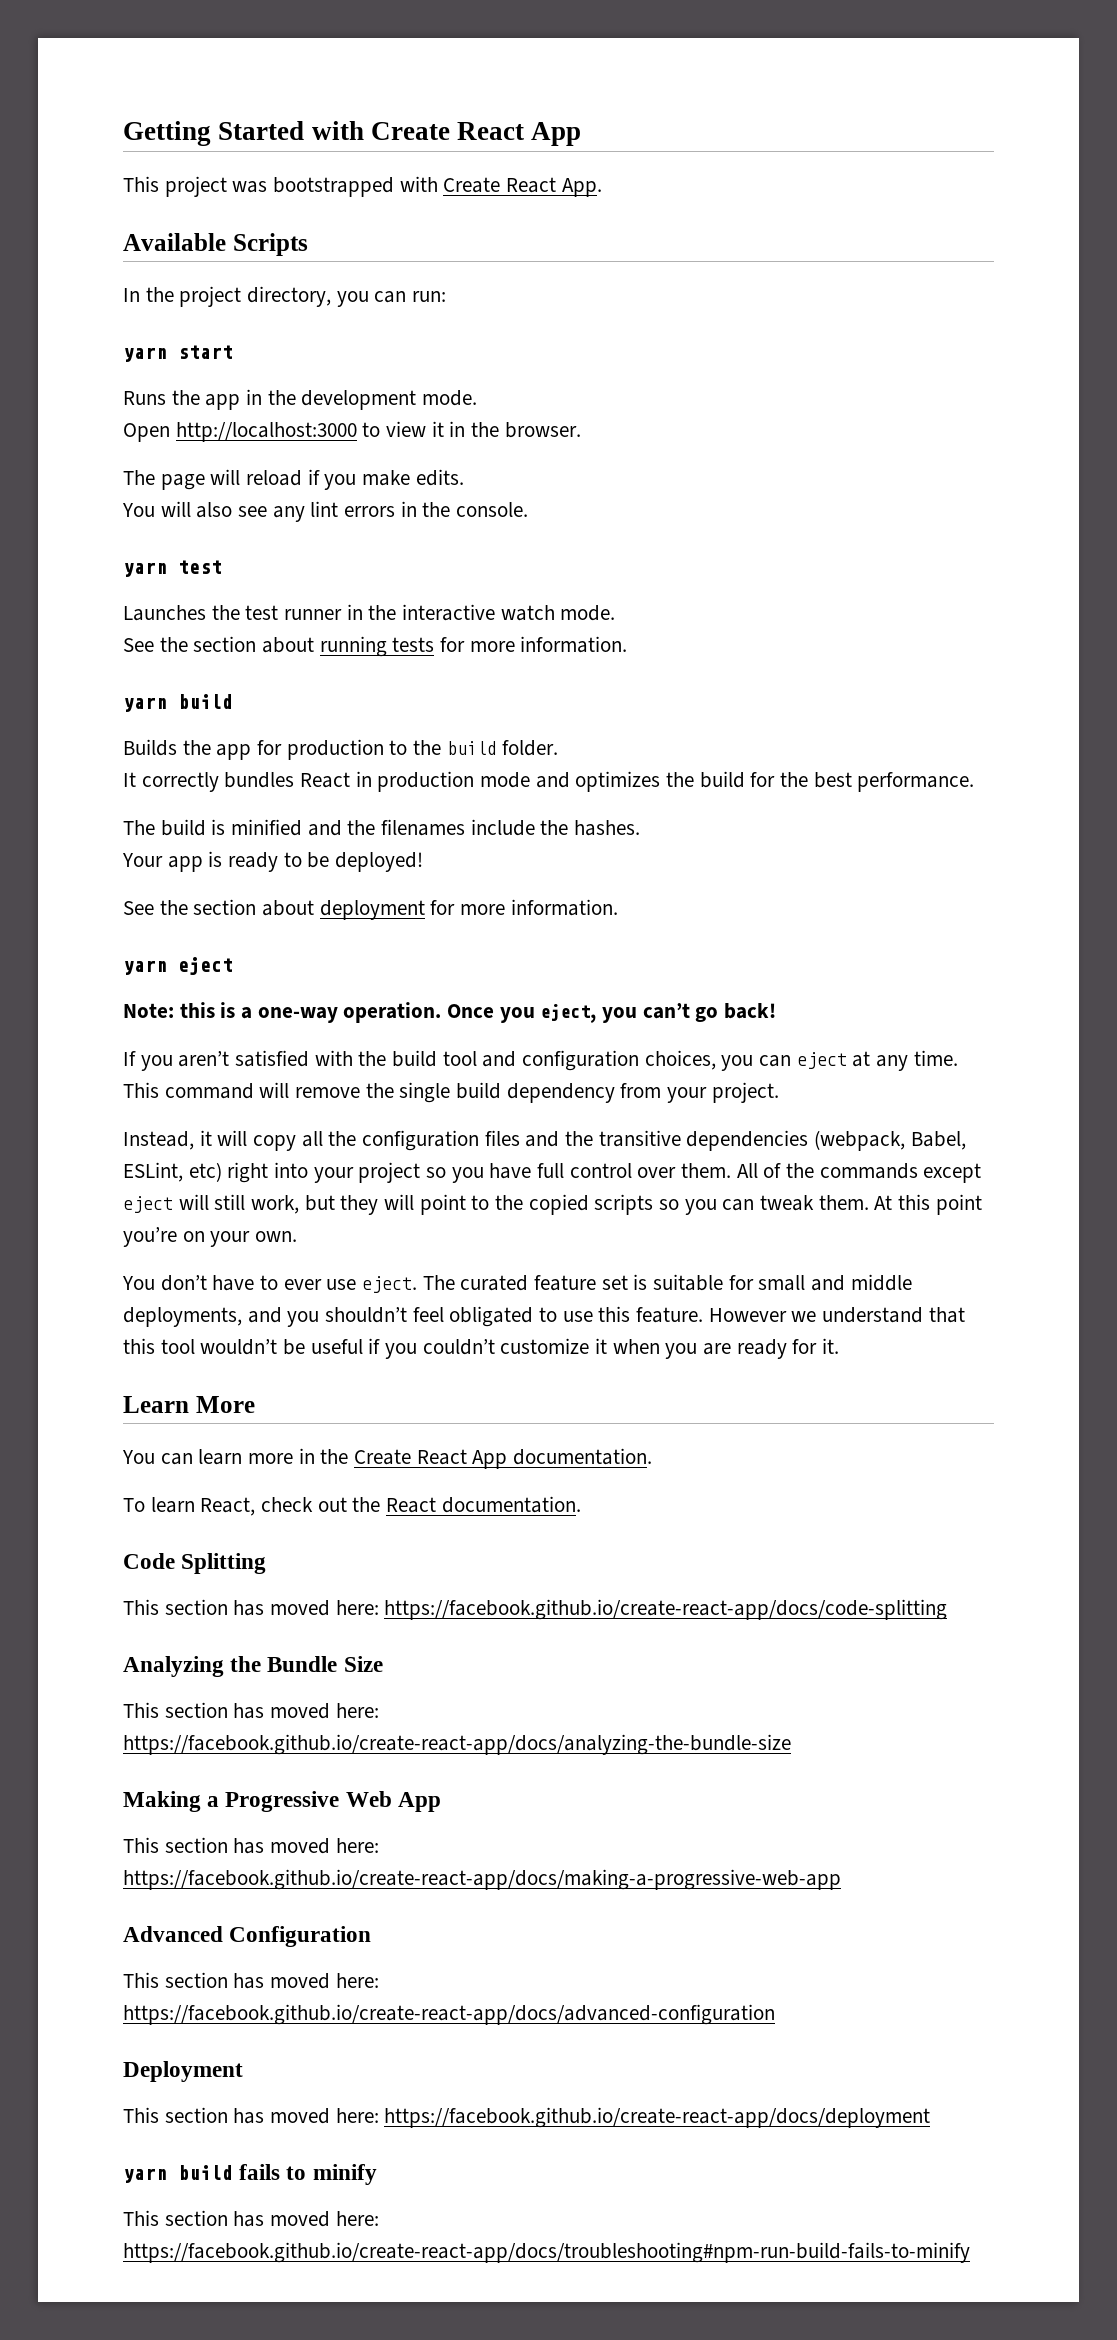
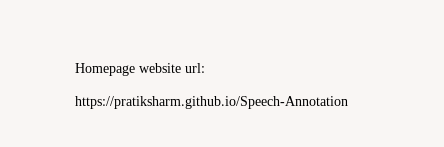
- Getting Started with Create React App
- This project was bootstrapped with Create React App.
- Available Scripts
- In the project directory, you can run:
- yarn start
- Runs the app in the development mode.
- Open http://localhost:3000 to view it in the browser.
- The page will reload if you make edits.
- You will also see any lint errors in the console.
- yarn test
- Launches the test runner in the interactive watch mode.
- See the section about running tests for more information.
- yarn build
- Builds the app for production to the build folder.
- It correctly bundles React in production mode and optimizes the build for the best performance.
- The build is minified and the filenames include the hashes.
- Your app is ready to be deployed!
- See the section about deployment for more information.
- yarn eject
- Note: this is a one-way operation. Once you eject, you can’t go back!
- If you aren’t satisfied with the build tool and configuration choices, you can eject at any time. This command will remove the single build dependency from your project.
- Instead, it will copy all the configuration files and the transitive dependencies (webpack, Babel, ESLint, etc) right into your project so you have full control over them. All of the commands except eject will still work, but they will point to the copied scripts so you can tweak them. At this point you’re on your own.
- You don’t have to ever use eject. The curated feature set is suitable for small and middle deployments, and you shouldn’t feel obligated to use this feature. However we understand that this tool wouldn’t be useful if you couldn’t customize it when you are ready for it.
- Learn More
- You can learn more in the Create React App documentation.
- To learn React, check out the React documentation.
- Code Splitting
- This section has moved here: https://facebook.github.io/create-react-app/docs/code-splitting
- Analyzing the Bundle Size
- This section has moved here: https://facebook.github.io/create-react-app/docs/analyzing-the-bundle-size
- Making a Progressive Web App
- This section has moved here: https://facebook.github.io/create-react-app/docs/making-a-progressive-web-app
- Advanced Configuration
- This section has moved here: https://facebook.github.io/create-react-app/docs/advanced-configuration
- Deployment
- This section has moved here: https://facebook.github.io/create-react-app/docs/deployment
- yarn build fails to minify
- This section has moved here: https://facebook.github.io/create-react-app/docs/troubleshooting#npm-run-build-fails-to-minify
+ Homepage website url:
+ https://pratiksharm.github.io/Speech-Annotation

